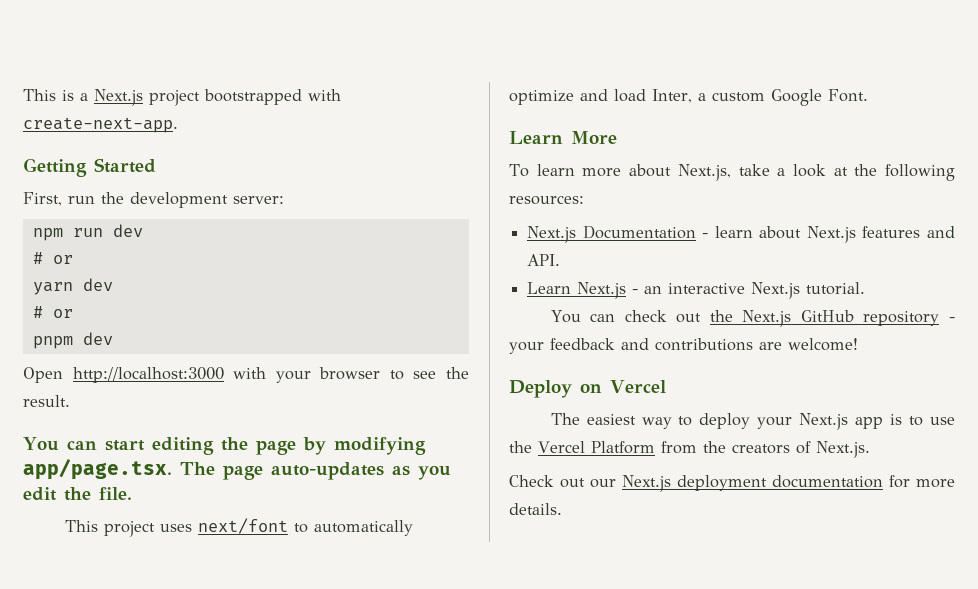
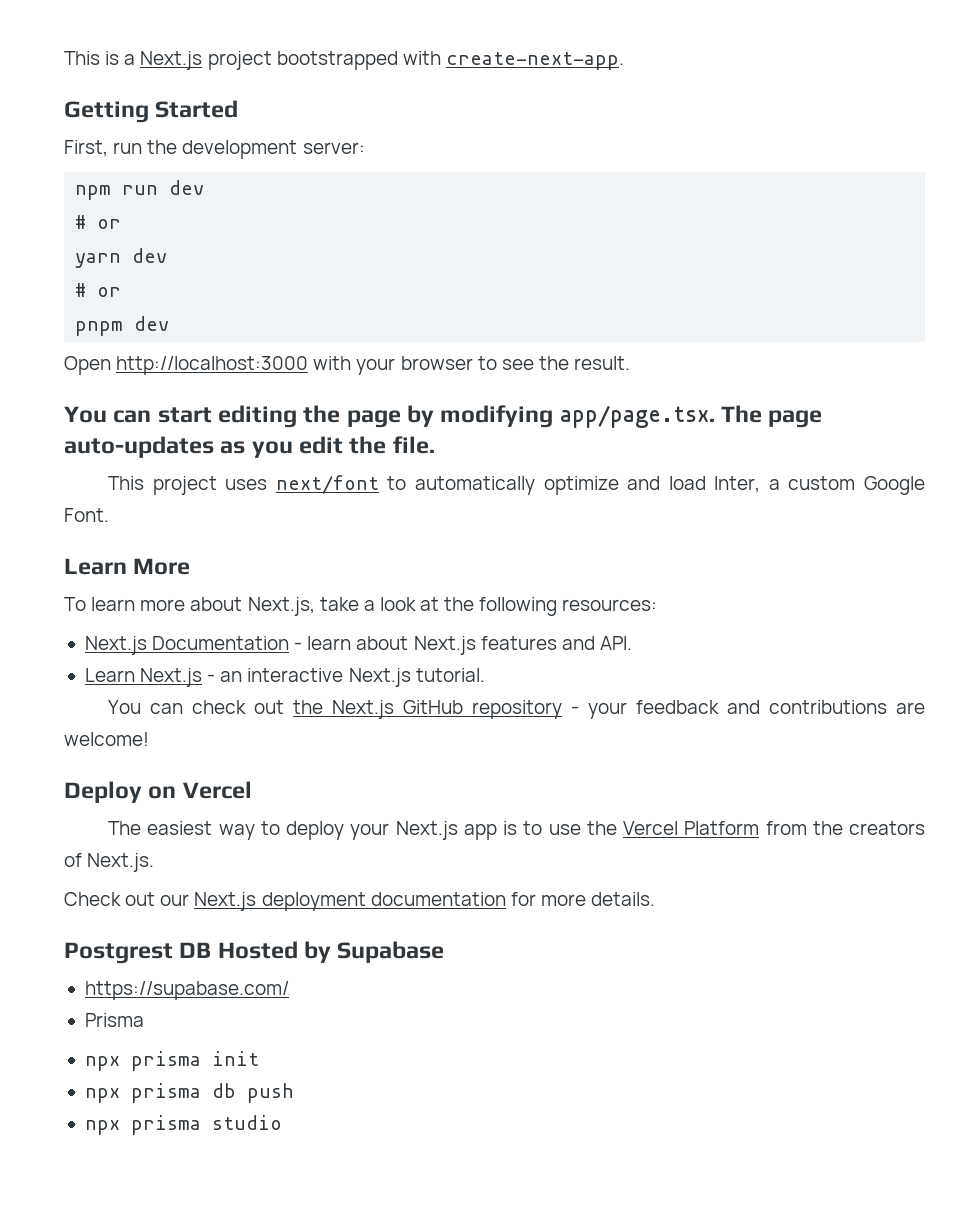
+ Postgrest DB Hosted by Supabase
+ https://supabase.com/
+ Prisma
+ npx prisma init
+ npx prisma db push
+ npx prisma studio

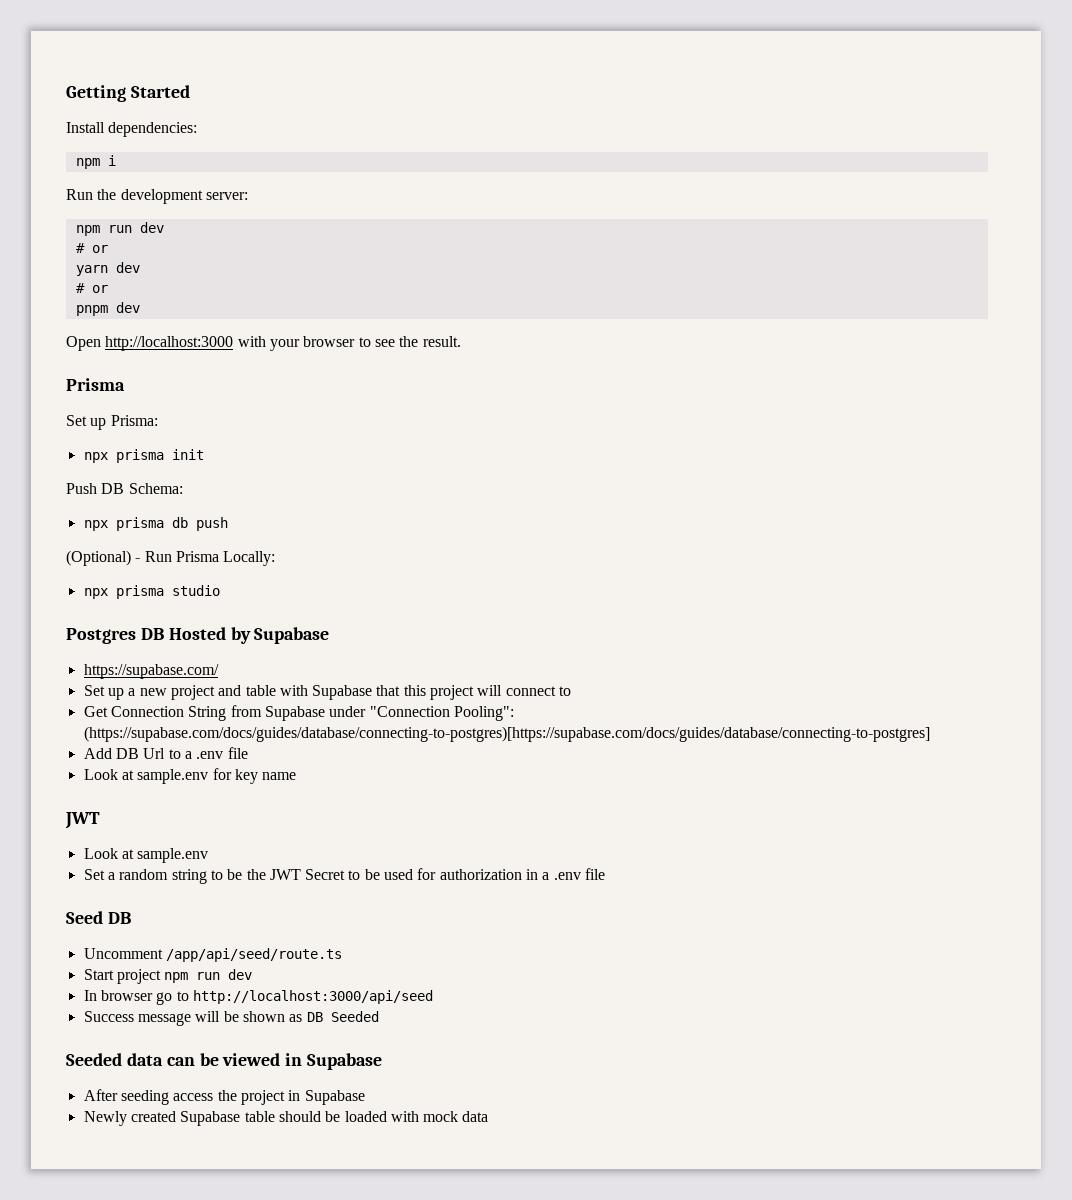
- This is a Next.js project bootstrapped with create-next-app.
  Getting Started
- First, run the development server:
+ Install dependencies:
+ npm i
+ Run the development server:
  Open http://localhost:3000 with your browser to see the result.
- You can start editing the page by modifying app/page.tsx. The page auto-updates as you edit the file.
- This project uses next/font to automatically optimize and load Inter, a custom Google Font.
- Learn More
- To learn more about Next.js, take a look at the following resources:
- Next.js Documentation - learn about Next.js features and API.
- Learn Next.js - an interactive Next.js tutorial.
- You can check out the Next.js GitHub repository - your feedback and contributions are welcome!
- Deploy on Vercel
- The easiest way to deploy your Next.js app is to use the Vercel Platform from the creators of Next.js.
- Check out our Next.js deployment documentation for more details.
- Postgrest DB Hosted by Supabase
+ Prisma
+ Set up Prisma:
+ npx prisma init
+ Push DB Schema:
+ npx prisma db push
+ (Optional) - Run Prisma Locally:
+ npx prisma studio
+ Postgres DB Hosted by Supabase
- Prisma
- npx prisma init
- npx prisma db push
- npx prisma studio
+ Set up a new project and table with Supabase that this project will connect to
+ Get Connection String from Supabase under "Connection Pooling": (https://supabase.com/docs/guides/database/connecting-to-postgres)[https://supabase.com/docs/guides/database/connecting-to-postgres]
+ Add DB Url to a .env file
+ Look at sample.env for key name
+ JWT
+ Look at sample.env
+ Set a random string to be the JWT Secret to be used for authorization in a .env file
+ Seed DB
+ Uncomment /app/api/seed/route.ts
+ Start project npm run dev
+ In browser go to http://localhost:3000/api/seed
+ Success message will be shown as DB Seeded
+ Seeded data can be viewed in Supabase
+ After seeding access the project in Supabase
+ Newly created Supabase table should be loaded with mock data

